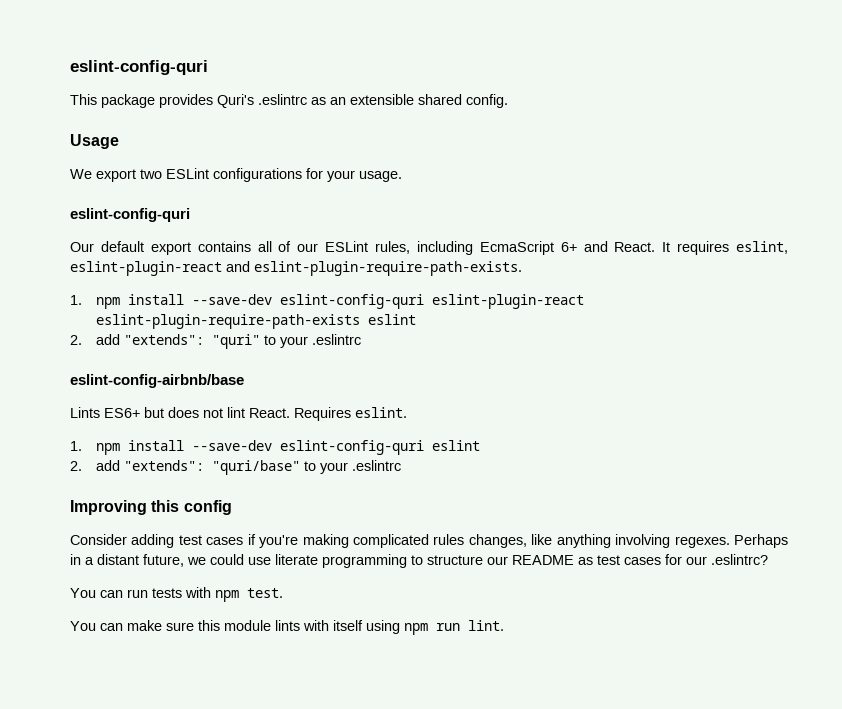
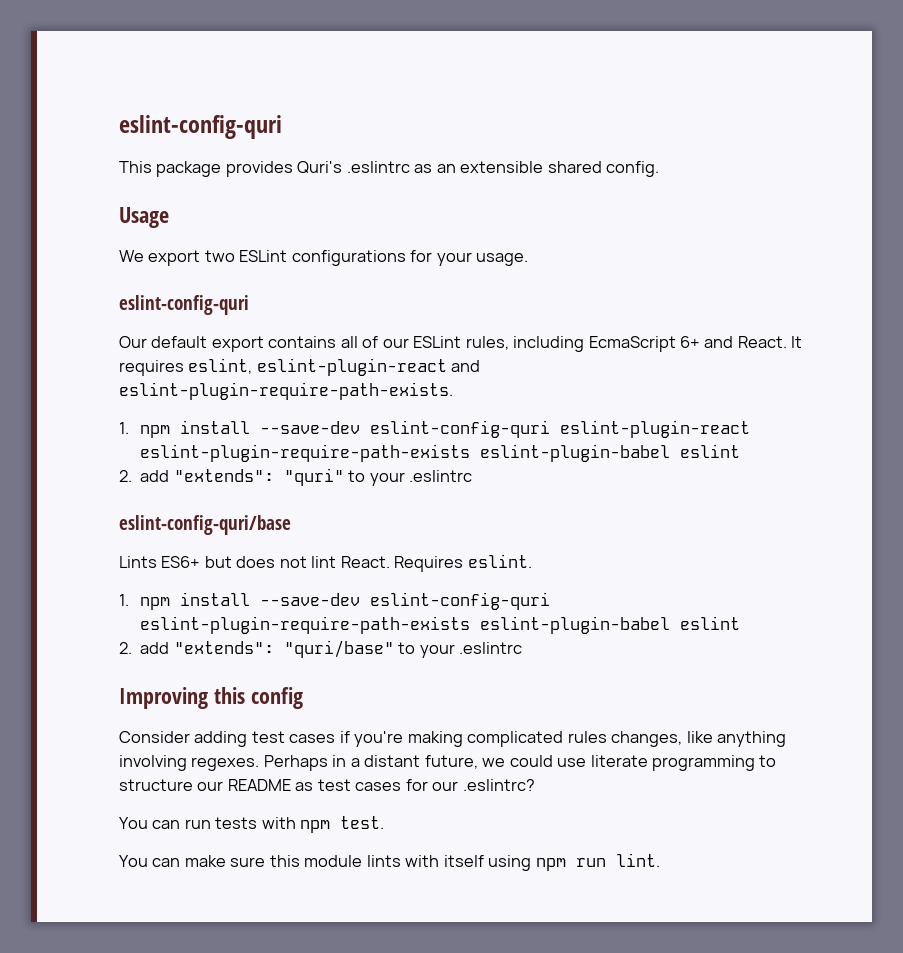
- 1. npm install --save-dev eslint-config-quri eslint-plugin-react eslint-plugin-require-path-exists eslint
+ 1. npm install --save-dev eslint-config-quri eslint-plugin-react eslint-plugin-require-path-exists eslint-plugin-babel eslint
- eslint-config-airbnb/base
+ eslint-config-quri/base
- 1. npm install --save-dev eslint-config-quri eslint
+ 1. npm install --save-dev eslint-config-quri eslint-plugin-require-path-exists eslint-plugin-babel eslint

